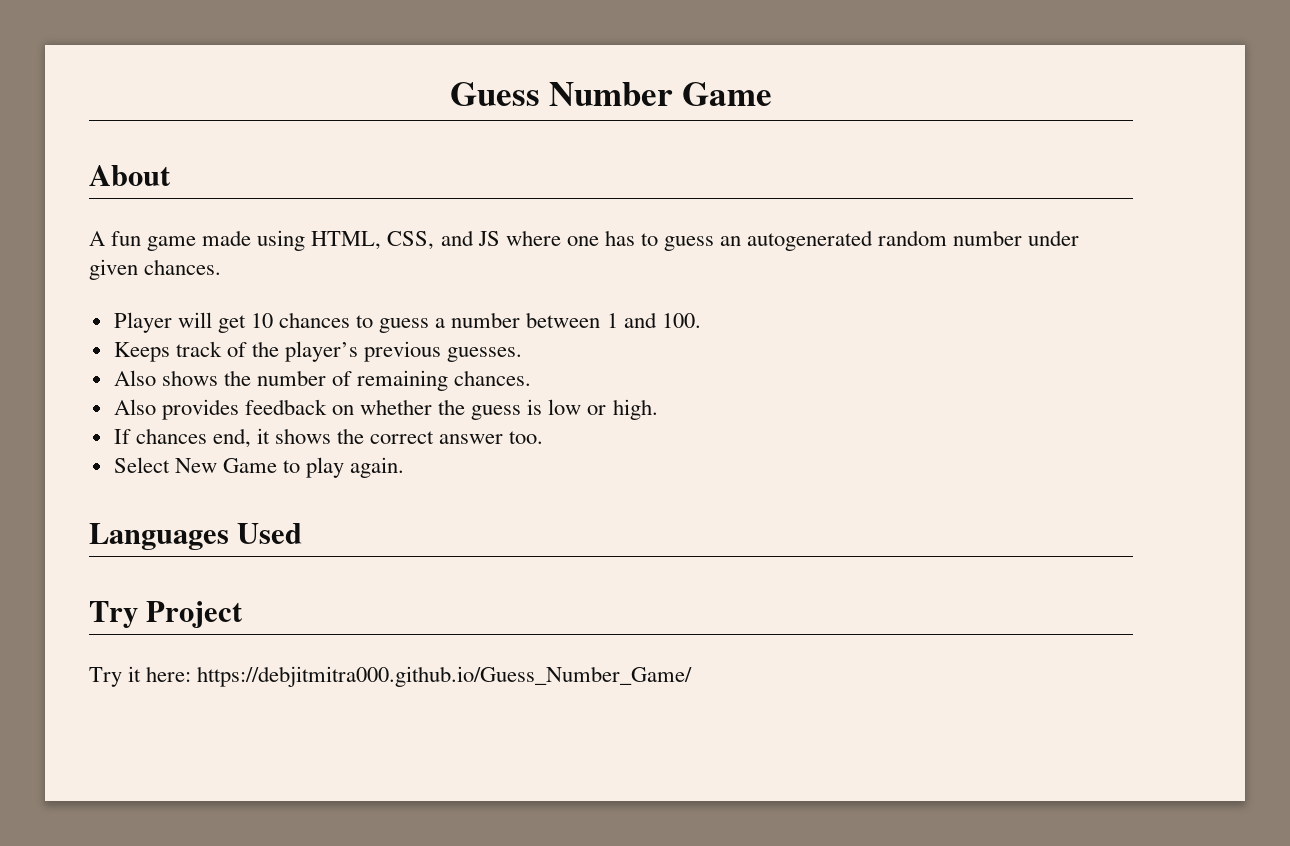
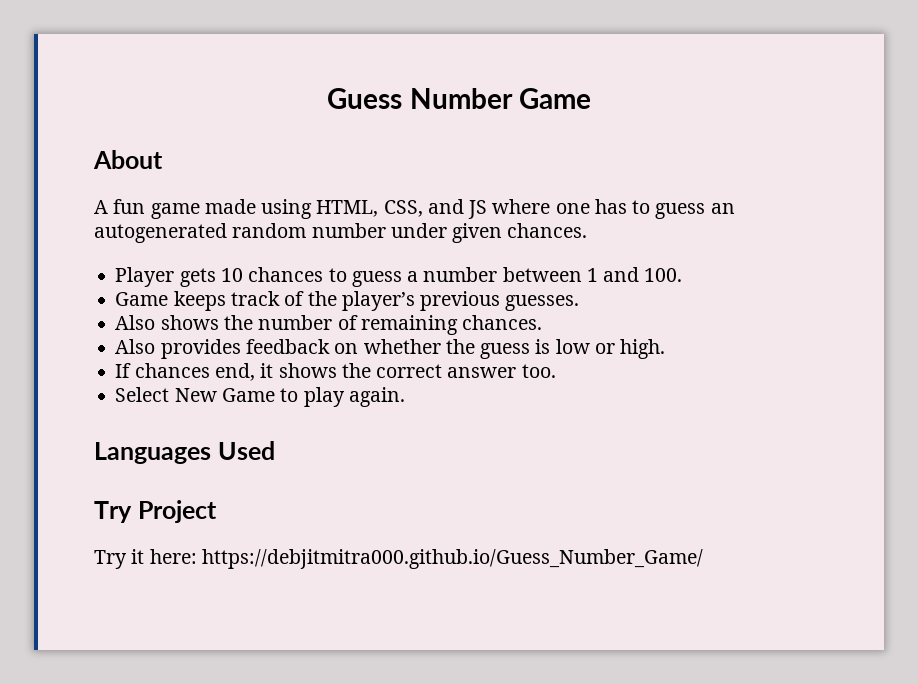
- Player will get 10 chances to guess a number between 1 and 100.
+ Player gets 10 chances to guess a number between 1 and 100.
- Keeps track of the player’s previous guesses.
+ Game keeps track of the player’s previous guesses.

